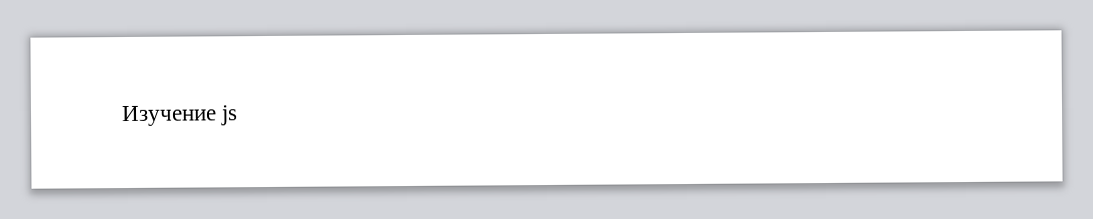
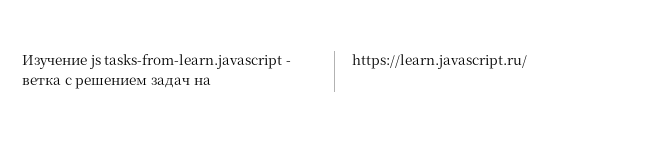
- Изучение js
+ Изучение js tasks-from-learn.javascript - ветка с решением задач на https://learn.javascript.ru/

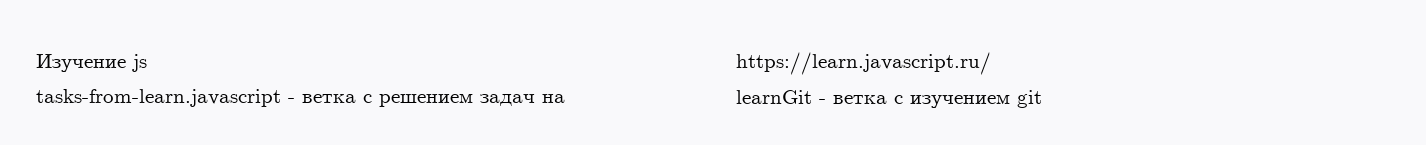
- Изучение js tasks-from-learn.javascript - ветка с решением задач на https://learn.javascript.ru/
+ Изучение js
+ tasks-from-learn.javascript - ветка с решением задач на https://learn.javascript.ru/
+ learnGit - ветка с изучением git

